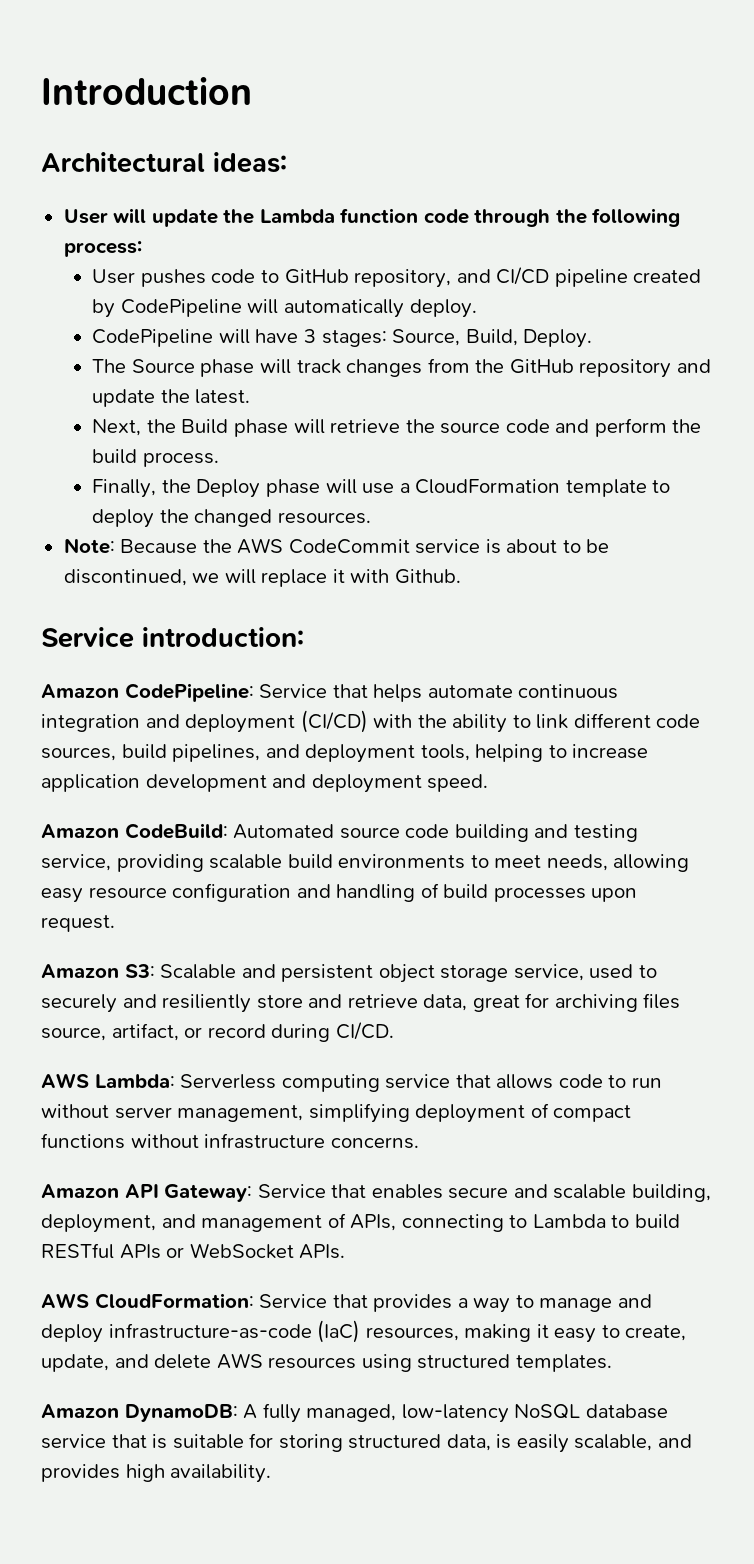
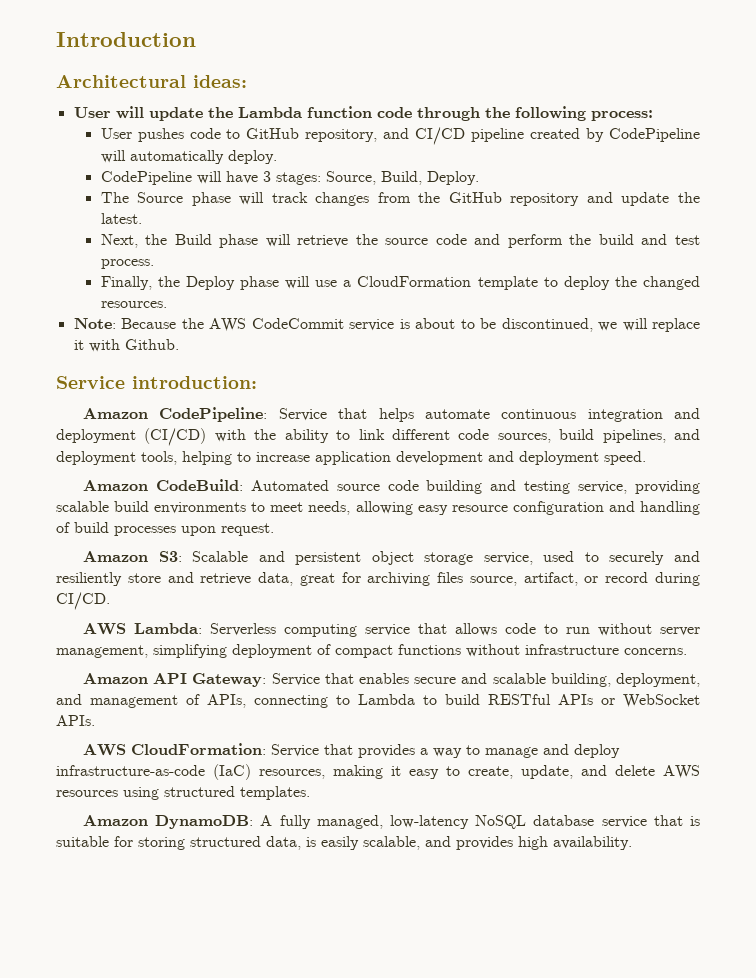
- Next, the Build phase will retrieve the source code and perform the build process.
+ Next, the Build phase will retrieve the source code and perform the build and test process.

